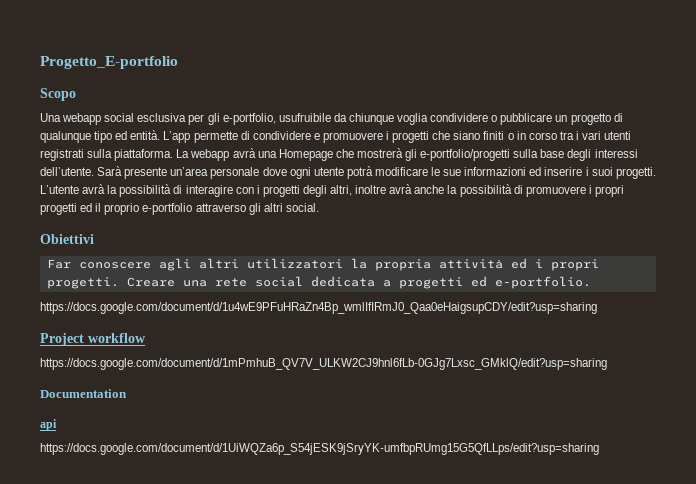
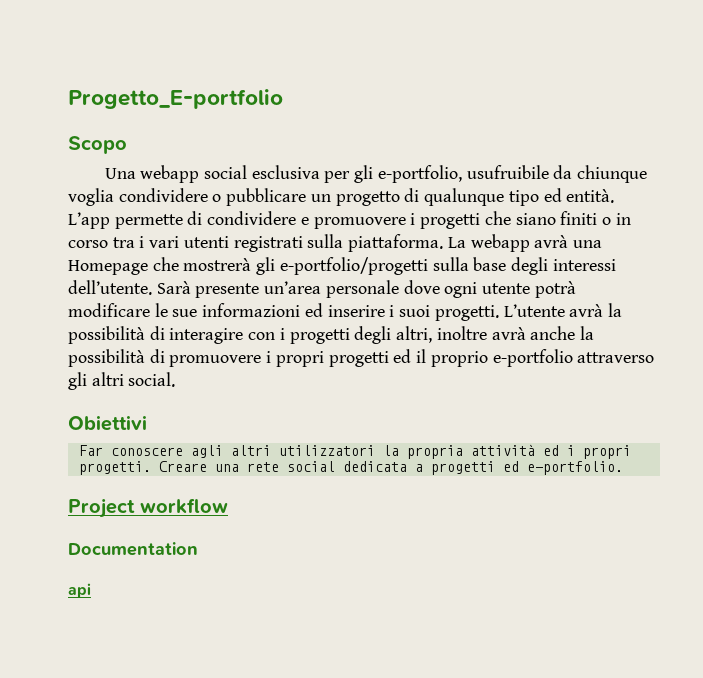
- https://docs.google.com/document/d/1u4wE9PFuHRaZn4Bp_wmlIfIRmJ0_Qaa0eHaigsupCDY/edit?usp=sharing
- https://docs.google.com/document/d/1mPmhuB_QV7V_ULKW2CJ9hnl6fLb-0GJg7Lxsc_GMklQ/edit?usp=sharing
- https://docs.google.com/document/d/1UiWQZa6p_S54jESK9jSryYK-umfbpRUmg15G5QfLLps/edit?usp=sharing

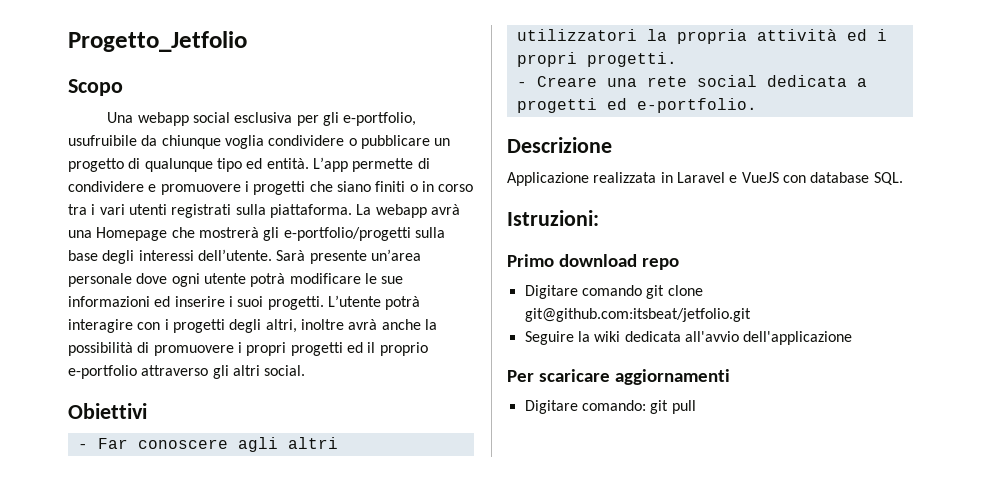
- Progetto_E-portfolio
+ Progetto_Jetfolio
- L’utente avrà la possibilità di interagire con i progetti degli altri, inoltre avrà anche la possibilità di promuovere i propri progetti ed il proprio e-portfolio attraverso gli altri social.
+ L’utente potrà interagire con i progetti degli altri, inoltre avrà anche la possibilità di promuovere i propri progetti ed il proprio e-portfolio attraverso gli altri social.
- Far conoscere agli altri utilizzatori la propria attività ed i propri progetti. Creare una rete social dedicata a progetti ed e-portfolio.
+ - Far conoscere agli altri utilizzatori la propria attività ed i propri progetti.
+ - Creare una rete social dedicata a progetti ed e-portfolio.
- Project workflow
- Documentation
- api
+ Descrizione
+ Applicazione realizzata in Laravel e VueJS con database SQL.
+ Istruzioni:
+ Primo download repo
+ Digitare comando git clone git@github.com:itsbeat/jetfolio.git
+ Seguire la wiki dedicata all'avvio dell'applicazione
+ Per scaricare aggiornamenti
+ Digitare comando: git pull

